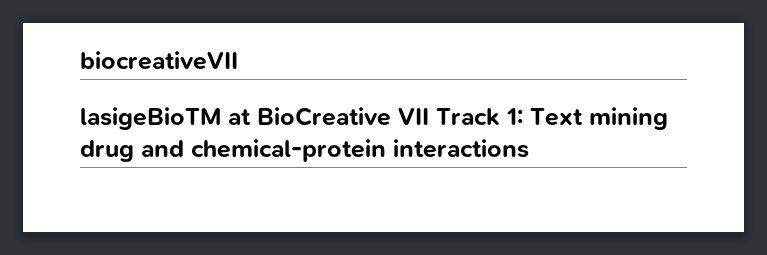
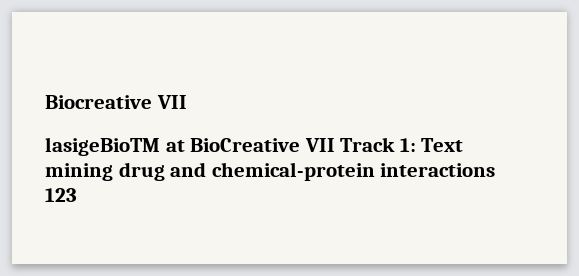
- biocreativeVII
+ Biocreative VII
- lasigeBioTM at BioCreative VII Track 1: Text mining drug and chemical-protein interactions
+ lasigeBioTM at BioCreative VII Track 1: Text mining drug and chemical-protein interactions 123

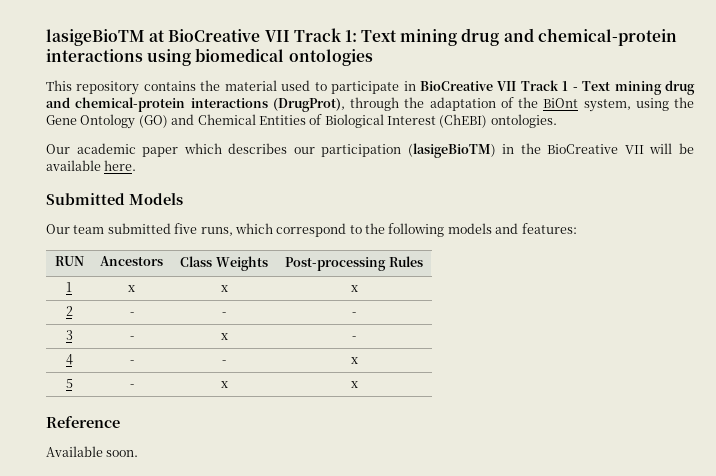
- Biocreative VII
- lasigeBioTM at BioCreative VII Track 1: Text mining drug and chemical-protein interactions 123
+ lasigeBioTM at BioCreative VII Track 1: Text mining drug and chemical-protein interactions using biomedical ontologies
+ This repository contains the material used to participate in BioCreative VII Track 1 - Text mining drug and chemical-protein interactions (DrugProt), through the adaptation of the BiOnt system, using the Gene Ontology (GO) and Chemical Entities of Biological Interest (ChEBI) ontologies.
+ Our academic paper which describes our participation (lasigeBioTM) in the BioCreative VII will be available here.
+ Submitted Models
+ Our team submitted five runs, which correspond to the following models and features:
+ RUN | Ancestors | Class Weights | Post-processing Rules
+ 1 | x | x | x
+ 2 | - | - | -
+ 3 | - | x | -
+ 4 | - | - | x
+ 5 | - | x | x
+ Reference
+ Available soon.

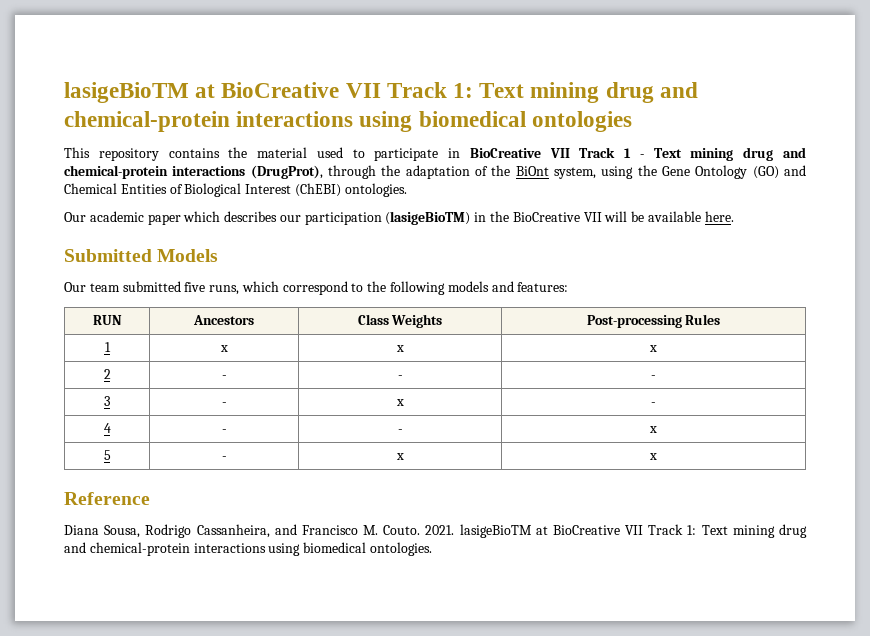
- Available soon.
+ Diana Sousa, Rodrigo Cassanheira, and Francisco M. Couto. 2021. lasigeBioTM at BioCreative VII Track 1: Text mining drug and chemical-protein interactions using biomedical ontologies.

